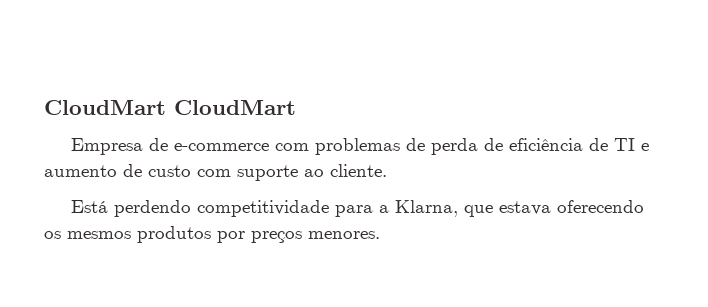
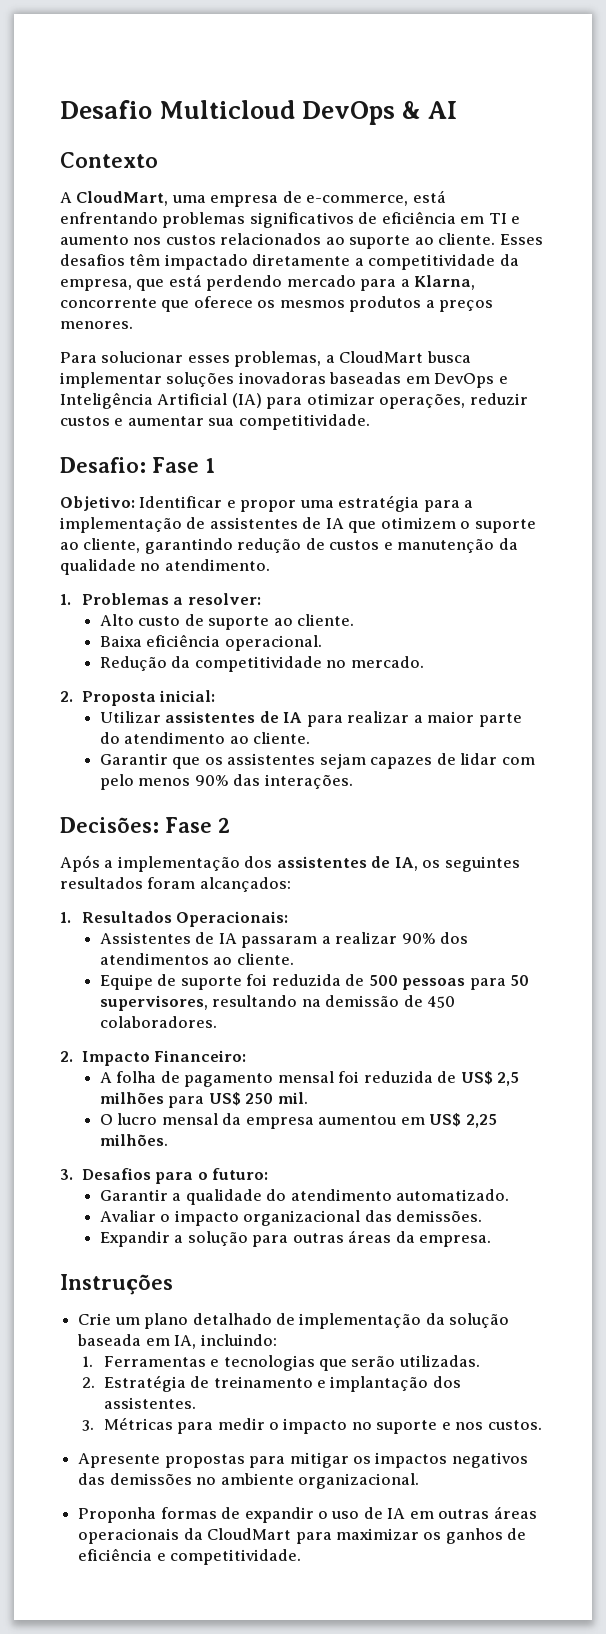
- CloudMart CloudMart
- Empresa de e-commerce com problemas de perda de eficiência de TI e aumento de custo com suporte ao cliente.
- Está perdendo competitividade para a Klarna, que estava oferecendo os mesmos produtos por preços menores.
+ Desafio Multicloud DevOps & AI
+ Contexto
+ A CloudMart, uma empresa de e-commerce, está enfrentando problemas significativos de eficiência em TI e aumento nos custos relacionados ao suporte ao cliente. Esses desafios têm impactado diretamente a competitividade da empresa, que está perdendo mercado para a Klarna, concorrente que oferece os mesmos produtos a preços menores.
+ Para solucionar esses problemas, a CloudMart busca implementar soluções inovadoras baseadas em DevOps e Inteligência Artificial (IA) para otimizar operações, reduzir custos e aumentar sua competitividade.
+ Desafio: Fase 1
+ Objetivo: Identificar e propor uma estratégia para a implementação de assistentes de IA que otimizem o suporte ao cliente, garantindo redução de custos e manutenção da qualidade no atendimento.
+ 1. Problemas a resolver:
+ Alto custo de suporte ao cliente.
+ Baixa eficiência operacional.
+ Redução da competitividade no mercado.
+ 2. Proposta inicial:
+ Utilizar assistentes de IA para realizar a maior parte do atendimento ao cliente.
+ Garantir que os assistentes sejam capazes de lidar com pelo menos 90% das interações.
+ Decisões: Fase 2
+ Após a implementação dos assistentes de IA, os seguintes resultados foram alcançados:
+ 1. Resultados Operacionais:
+ Assistentes de IA passaram a realizar 90% dos atendimentos ao cliente.
+ Equipe de suporte foi reduzida de 500 pessoas para 50 supervisores, resultando na demissão de 450 colaboradores.
+ 2. Impacto Financeiro:
+ A folha de pagamento mensal foi reduzida de US$ 2,5 milhões para US$ 250 mil.
+ O lucro mensal da empresa aumentou em US$ 2,25 milhões.
+ 3. Desafios para o futuro:
+ Garantir a qualidade do atendimento automatizado.
+ Avaliar o impacto organizacional das demissões.
+ Expandir a solução para outras áreas da empresa.
+ Instruções
+ Crie um plano detalhado de implementação da solução baseada em IA, incluindo:
+ 1. Ferramentas e tecnologias que serão utilizadas.
+ 2. Estratégia de treinamento e implantação dos assistentes.
+ 3. Métricas para medir o impacto no suporte e nos custos.
+ Apresente propostas para mitigar os impactos negativos das demissões no ambiente organizacional.
+ Proponha formas de expandir o uso de IA em outras áreas operacionais da CloudMart para maximizar os ganhos de eficiência e competitividade.

